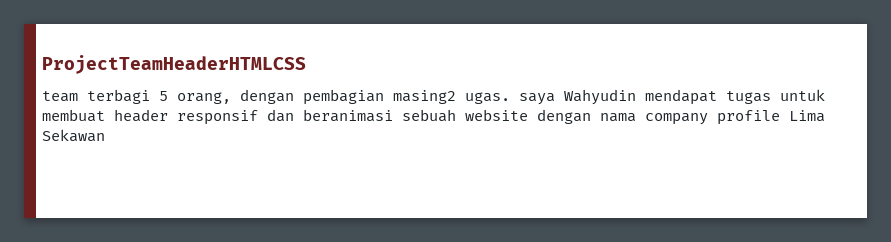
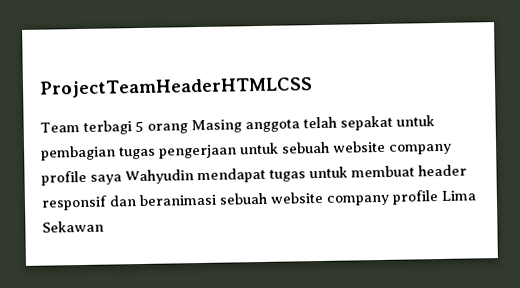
- team terbagi 5 orang, dengan pembagian masing2 ugas. saya Wahyudin mendapat tugas untuk membuat header responsif dan beranimasi sebuah website dengan nama company profile Lima Sekawan
+ Team terbagi 5 orang Masing anggota telah sepakat untuk pembagian tugas pengerjaan untuk sebuah website company profile saya Wahyudin mendapat tugas untuk membuat header responsif dan beranimasi sebuah website company profile Lima Sekawan

